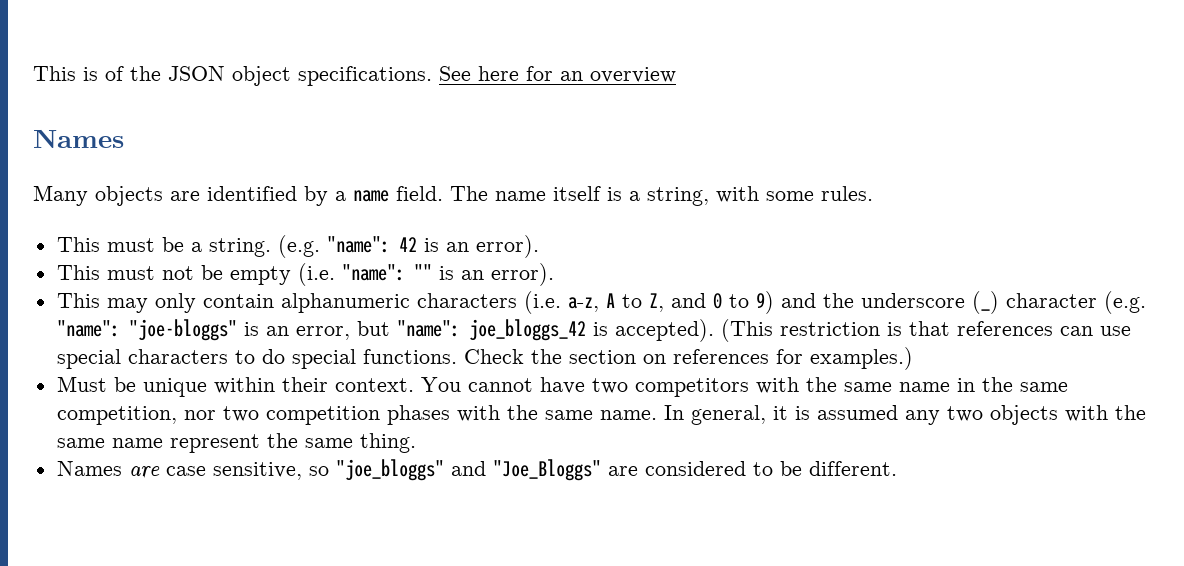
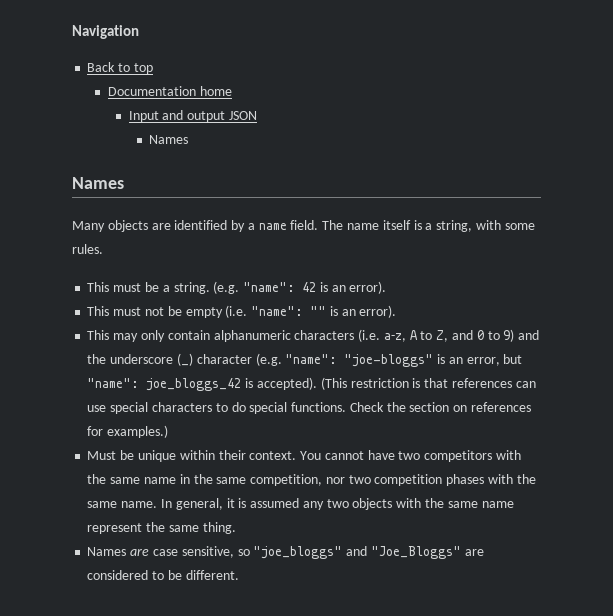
- This is of the JSON object specifications. See here for an overview
+ Navigation
+ Back to top
+ Documentation home
+ Input and output JSON
+ Names

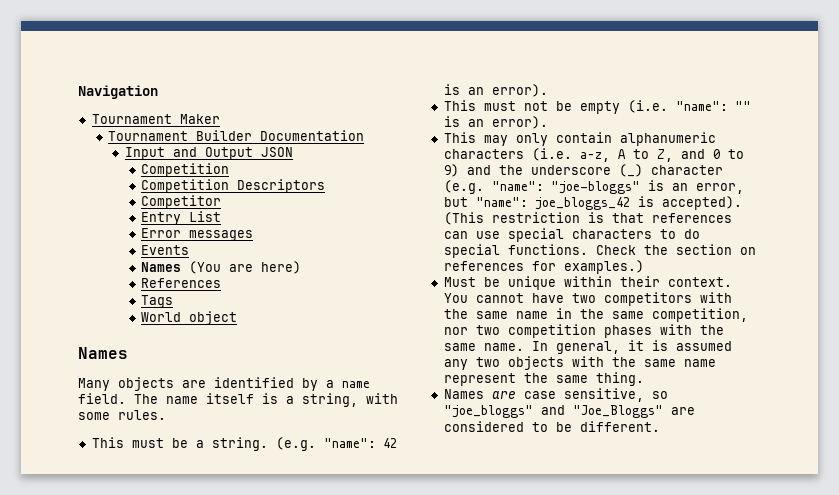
- Back to top
- Documentation home
+ Tournament Maker
+ Tournament Builder Documentation
- Input and output JSON
- Names
+ Input and Output JSON
+ Competition
+ Competition Descriptors
+ Competitor
+ Entry List
+ Error messages
+ Events
+ Names (You are here)
+ References
+ Tags
+ World object

